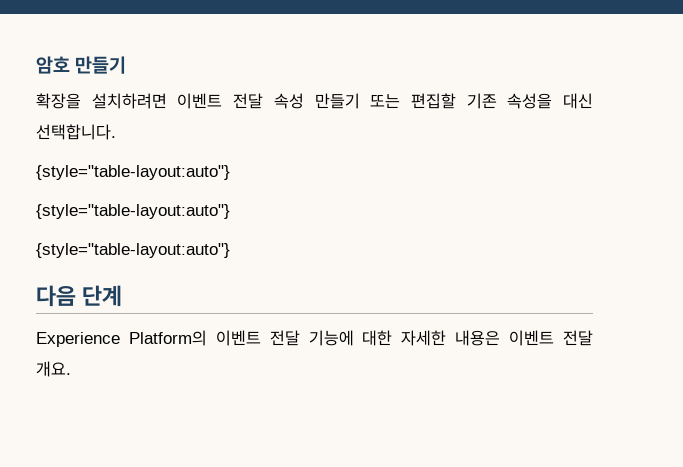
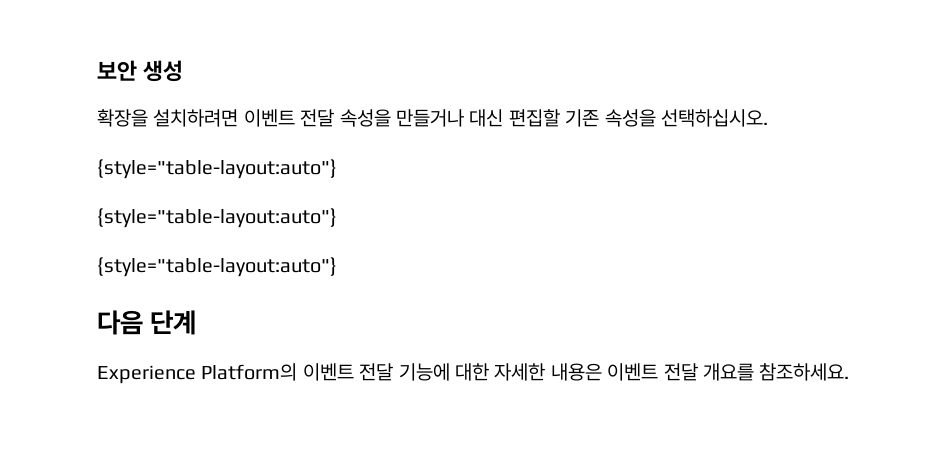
- 암호 만들기
+ 보안 생성
- 확장을 설치하려면 이벤트 전달 속성 만들기 또는 편집할 기존 속성을 대신 선택합니다.
+ 확장을 설치하려면 이벤트 전달 속성을 만들거나 대신 편집할 기존 속성을 선택하십시오.
- Experience Platform의 이벤트 전달 기능에 대한 자세한 내용은 이벤트 전달 개요.
+ Experience Platform의 이벤트 전달 기능에 대한 자세한 내용은 이벤트 전달 개요를 참조하세요.

